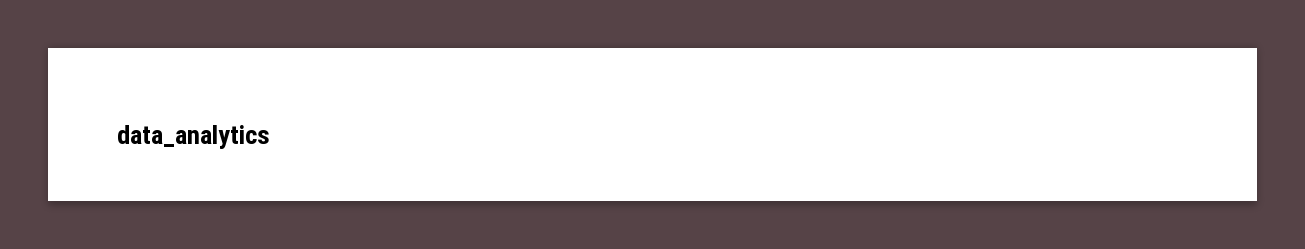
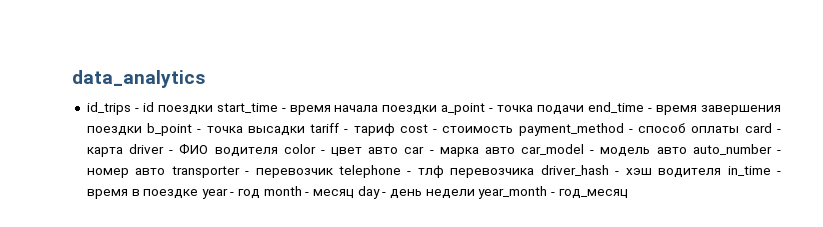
+ id_trips - id поездки start_time - время начала поездки a_point - точка подачи end_time - время завершения поездки b_point - точка высадки tariff - тариф cost - стоимость payment_method - способ оплаты card - карта driver - ФИО водителя color - цвет авто car - марка авто car_model - модель авто auto_number - номер авто transporter - перевозчик telephone - тлф перевозчика driver_hash - хэш водителя in_time - время в поездке year - год month - месяц day - день недели year_month - год_месяц

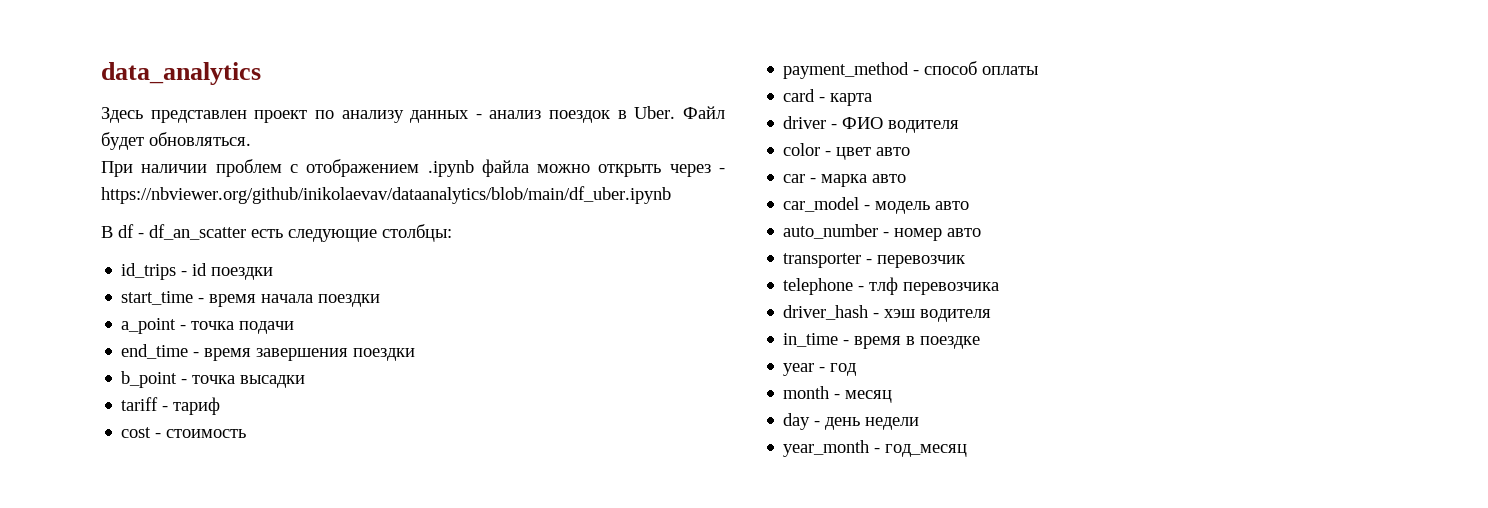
+ Здесь представлен проект по анализу данных - анализ поездок в Uber. Файл будет обновляться.
+ При наличии проблем с отображением .ipynb файла можно открыть через - https://nbviewer.org/github/inikolaevav/dataanalytics/blob/main/df_uber.ipynb
+ В df - df_an_scatter есть следующие столбцы:
- id_trips - id поездки start_time - время начала поездки a_point - точка подачи end_time - время завершения поездки b_point - точка высадки tariff - тариф cost - стоимость payment_method - способ оплаты card - карта driver - ФИО водителя color - цвет авто car - марка авто car_model - модель авто auto_number - номер авто transporter - перевозчик telephone - тлф перевозчика driver_hash - хэш водителя in_time - время в поездке year - год month - месяц day - день недели year_month - год_месяц
+ id_trips - id поездки
+ start_time - время начала поездки
+ a_point - точка подачи
+ end_time - время завершения поездки
+ b_point - точка высадки
+ tariff - тариф
+ cost - стоимость
+ payment_method - способ оплаты
+ card - карта
+ driver - ФИО водителя
+ color - цвет авто
+ car - марка авто
+ car_model - модель авто
+ auto_number - номер авто
+ transporter - перевозчик
+ telephone - тлф перевозчика
+ driver_hash - хэш водителя
+ in_time - время в поездке
+ year - год
+ month - месяц
+ day - день недели
+ year_month - год_месяц

